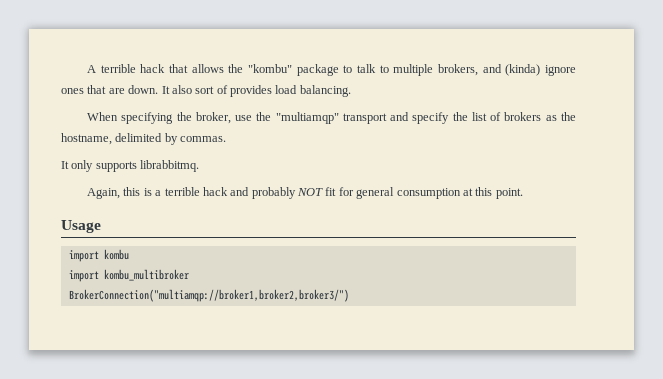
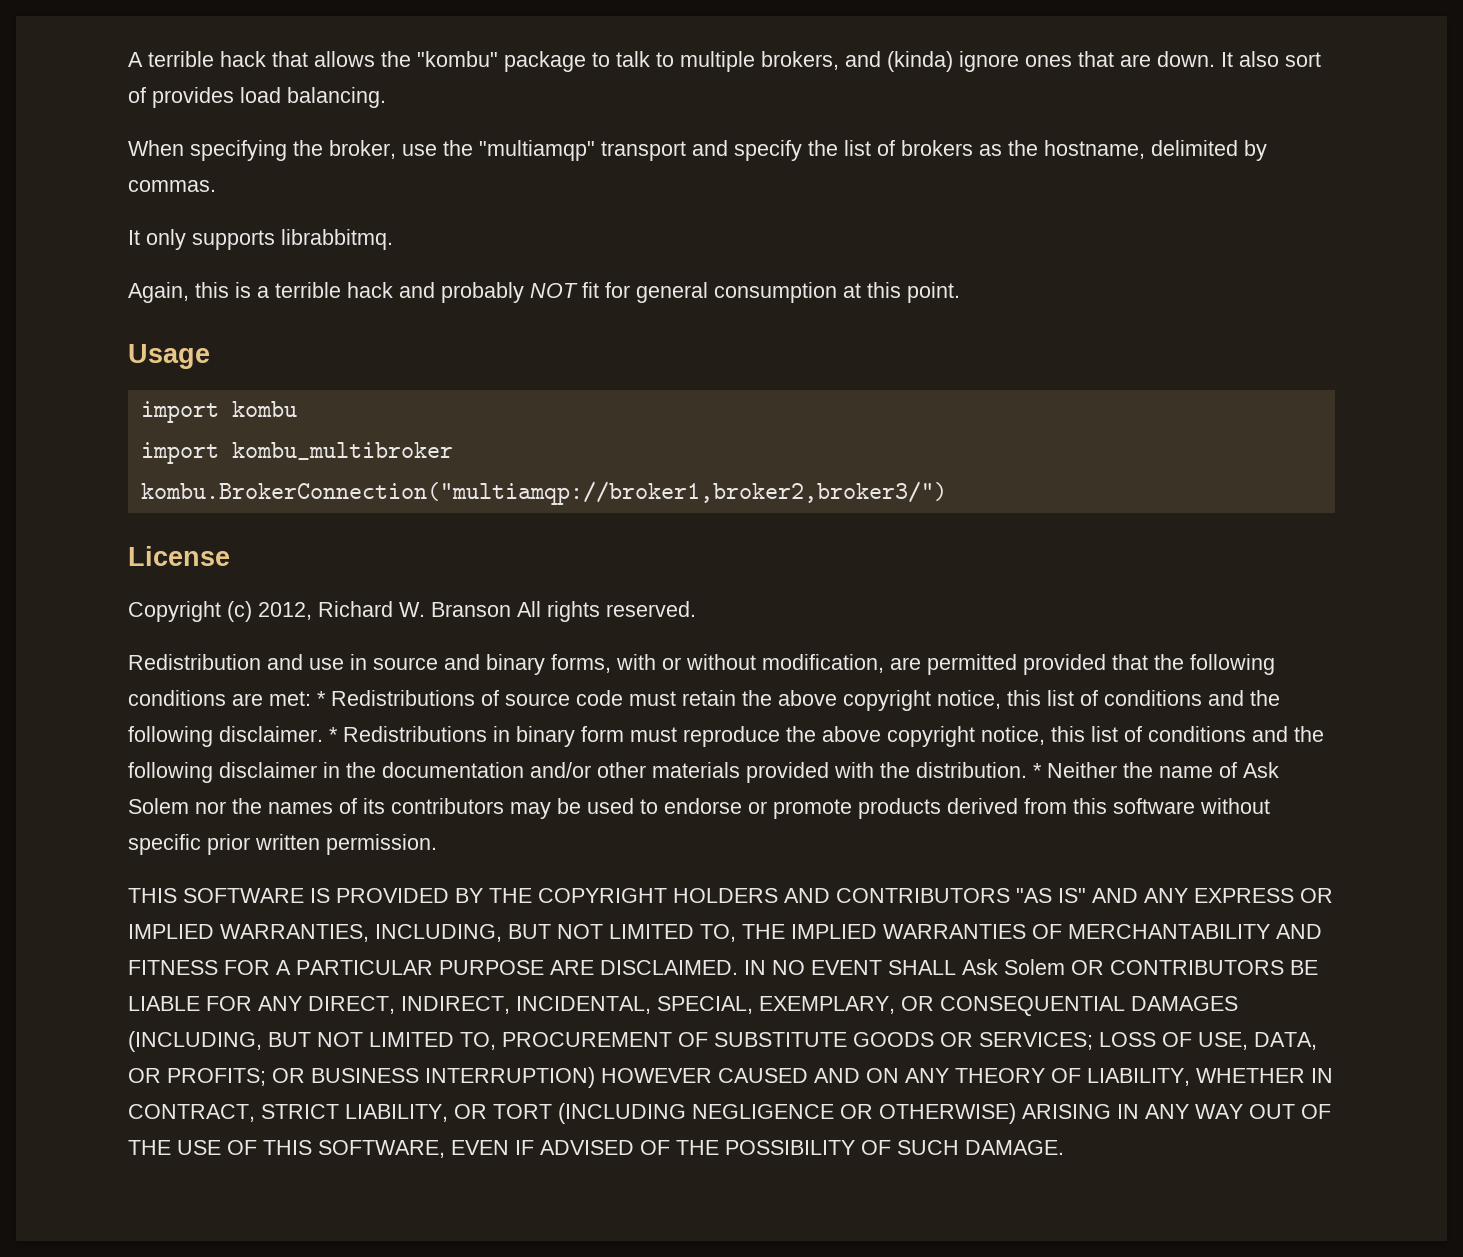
- BrokerConnection("multiamqp://broker1,broker2,broker3/")
+ kombu.BrokerConnection("multiamqp://broker1,broker2,broker3/")
+ License
+ Copyright (c) 2012, Richard W. Branson All rights reserved.
+ Redistribution and use in source and binary forms, with or without modification, are permitted provided that the following conditions are met: * Redistributions of source code must retain the above copyright notice, this list of conditions and the following disclaimer. * Redistributions in binary form must reproduce the above copyright notice, this list of conditions and the following disclaimer in the documentation and/or other materials provided with the distribution. * Neither the name of Ask Solem nor the names of its contributors may be used to endorse or promote products derived from this software without specific prior written permission.
+ THIS SOFTWARE IS PROVIDED BY THE COPYRIGHT HOLDERS AND CONTRIBUTORS "AS IS" AND ANY EXPRESS OR IMPLIED WARRANTIES, INCLUDING, BUT NOT LIMITED TO, THE IMPLIED WARRANTIES OF MERCHANTABILITY AND FITNESS FOR A PARTICULAR PURPOSE ARE DISCLAIMED. IN NO EVENT SHALL Ask Solem OR CONTRIBUTORS BE LIABLE FOR ANY DIRECT, INDIRECT, INCIDENTAL, SPECIAL, EXEMPLARY, OR CONSEQUENTIAL DAMAGES (INCLUDING, BUT NOT LIMITED TO, PROCUREMENT OF SUBSTITUTE GOODS OR SERVICES; LOSS OF USE, DATA, OR PROFITS; OR BUSINESS INTERRUPTION) HOWEVER CAUSED AND ON ANY THEORY OF LIABILITY, WHETHER IN CONTRACT, STRICT LIABILITY, OR TORT (INCLUDING NEGLIGENCE OR OTHERWISE) ARISING IN ANY WAY OUT OF THE USE OF THIS SOFTWARE, EVEN IF ADVISED OF THE POSSIBILITY OF SUCH DAMAGE.

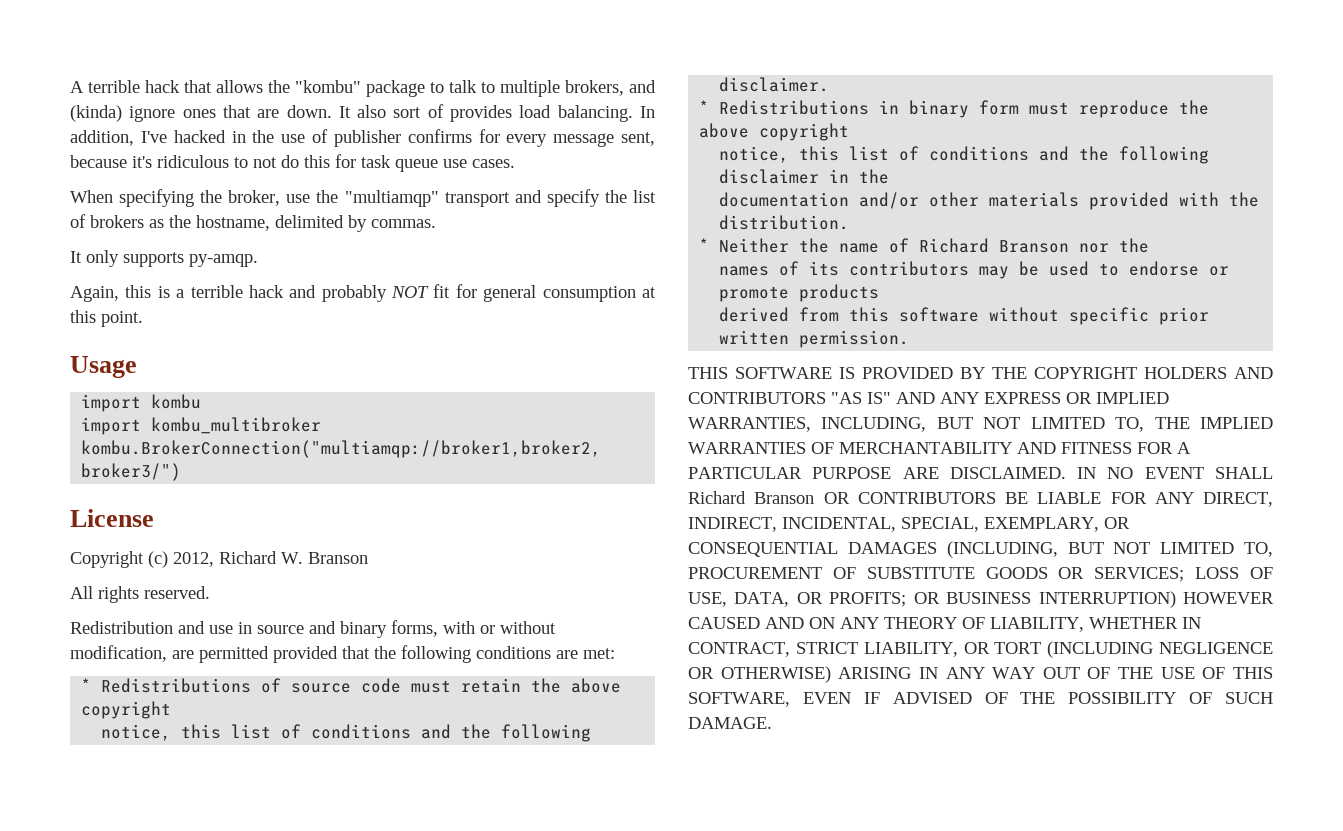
+ In addition, I've hacked in the use of publisher confirms for every message sent, because it's ridiculous to not do this for task queue use cases.
- It only supports librabbitmq.
+ It only supports py-amqp.
- Copyright (c) 2012, Richard W. Branson All rights reserved.
+ Copyright (c) 2012, Richard W. Branson
+ All rights reserved.
- Redistribution and use in source and binary forms, with or without modification, are permitted provided that the following conditions are met: * Redistributions of source code must retain the above copyright notice, this list of conditions and the following disclaimer. * Redistributions in binary form must reproduce the above copyright notice, this list of conditions and the following disclaimer in the documentation and/or other materials provided with the distribution. * Neither the name of Ask Solem nor the names of its contributors may be used to endorse or promote products derived from this software without specific prior written permission.
+ Redistribution and use in source and binary forms, with or without modification, are permitted provided that the following conditions are met:
+ * Redistributions of source code must retain the above copyright
+ notice, this list of conditions and the following disclaimer.
+ * Redistributions in binary form must reproduce the above copyright
+ notice, this list of conditions and the following disclaimer in the
+ documentation and/or other materials provided with the distribution.
+ * Neither the name of Richard Branson nor the
+ names of its contributors may be used to endorse or promote products
+ derived from this software without specific prior written permission.
- IN NO EVENT SHALL Ask Solem OR CONTRIBUTORS BE LIABLE FOR ANY DIRECT, INDIRECT, INCIDENTAL, SPECIAL, EXEMPLARY, OR CONSEQUENTIAL DAMAGES (INCLUDING, BUT NOT LIMITED TO, PROCUREMENT OF SUBSTITUTE GOODS OR SERVICES;
+ IN NO EVENT SHALL Richard Branson OR CONTRIBUTORS BE LIABLE FOR ANY DIRECT, INDIRECT, INCIDENTAL, SPECIAL, EXEMPLARY, OR CONSEQUENTIAL DAMAGES (INCLUDING, BUT NOT LIMITED TO, PROCUREMENT OF SUBSTITUTE GOODS OR SERVICES;

